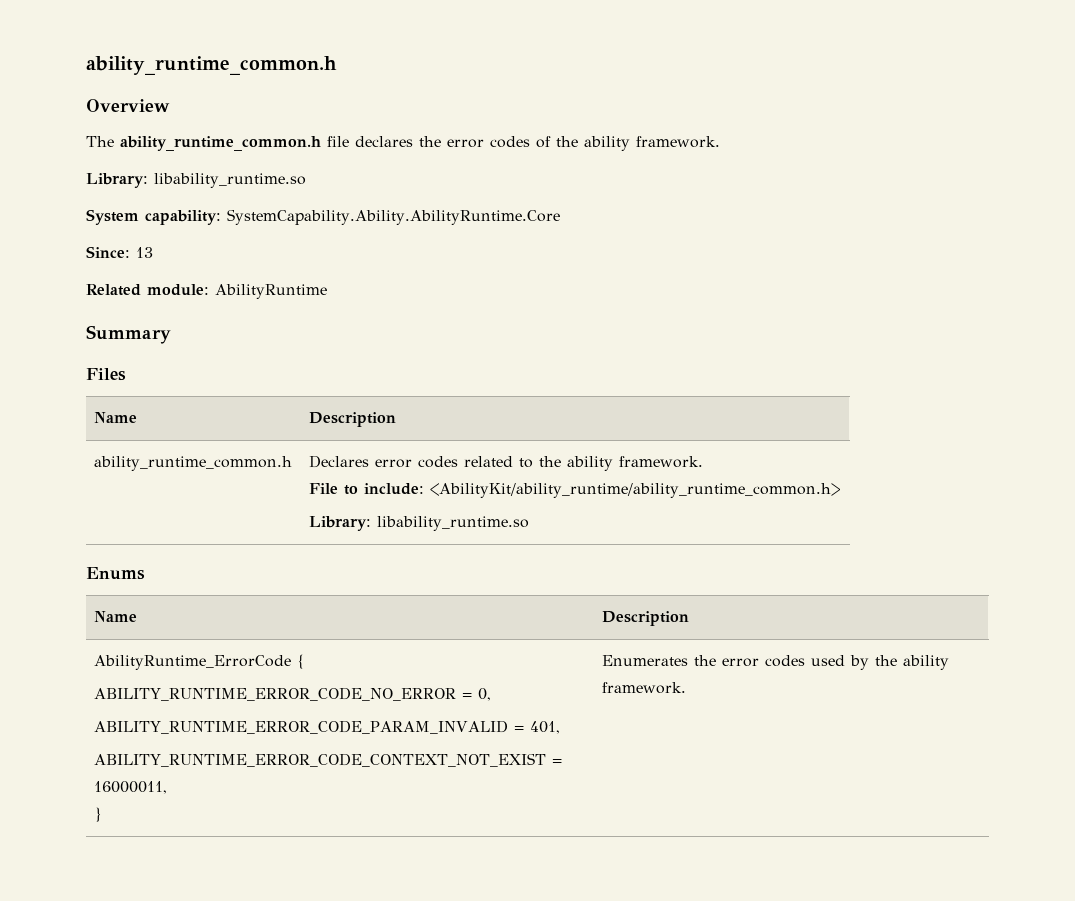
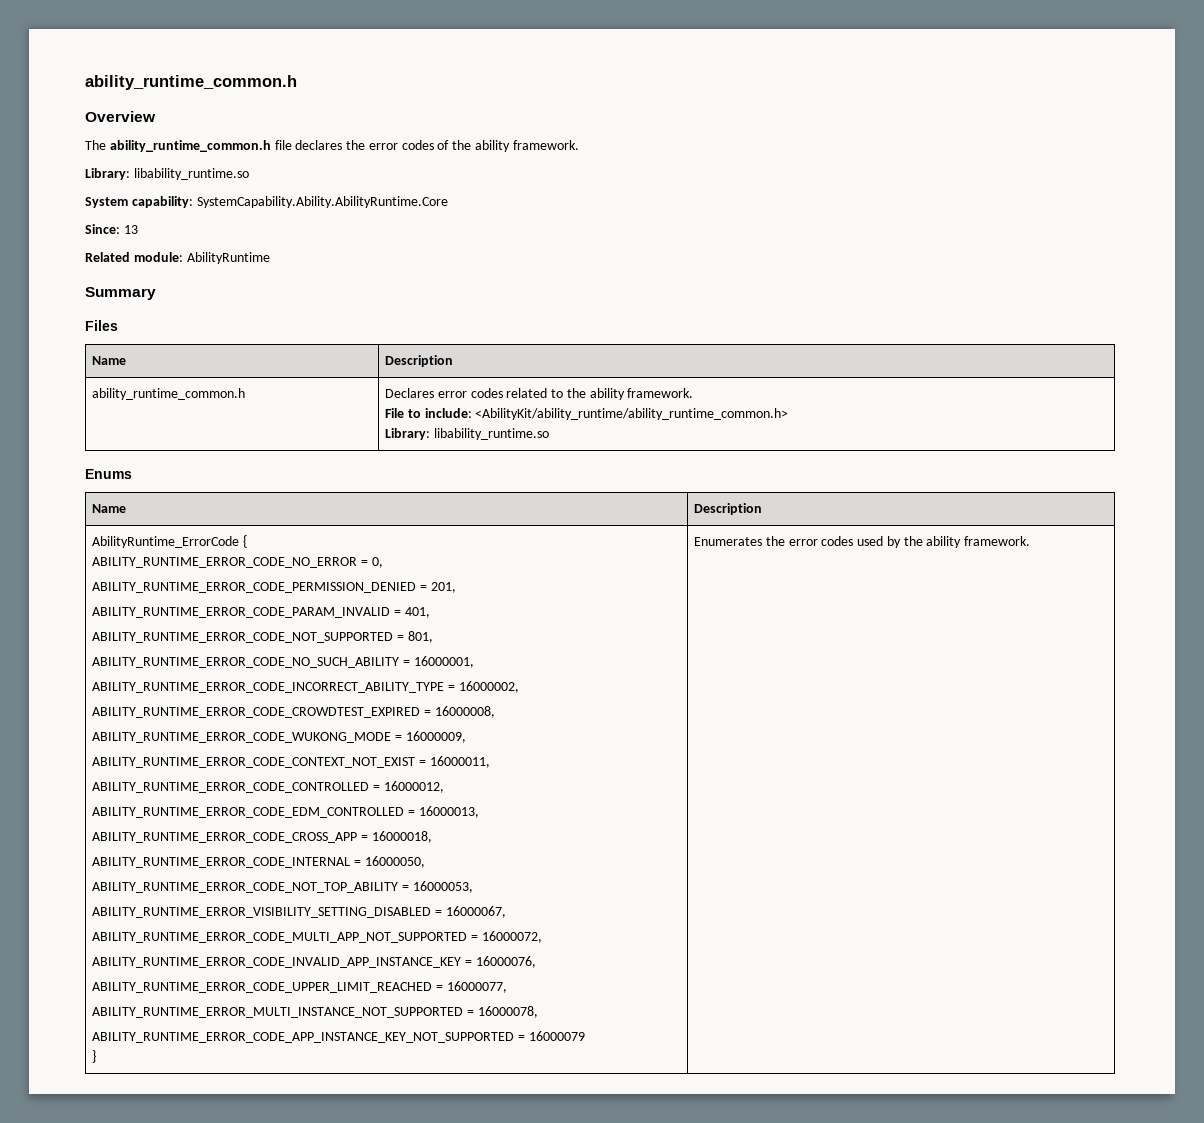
+ ABILITY_RUNTIME_ERROR_CODE_PERMISSION_DENIED = 201,
+ ABILITY_RUNTIME_ERROR_CODE_NOT_SUPPORTED = 801,
+ ABILITY_RUNTIME_ERROR_CODE_NO_SUCH_ABILITY = 16000001,
+ ABILITY_RUNTIME_ERROR_CODE_INCORRECT_ABILITY_TYPE = 16000002,
+ ABILITY_RUNTIME_ERROR_CODE_CROWDTEST_EXPIRED = 16000008,
+ ABILITY_RUNTIME_ERROR_CODE_WUKONG_MODE = 16000009,
  ABILITY_RUNTIME_ERROR_CODE_CONTEXT_NOT_EXIST = 16000011,
+ ABILITY_RUNTIME_ERROR_CODE_CONTROLLED = 16000012,
+ ABILITY_RUNTIME_ERROR_CODE_EDM_CONTROLLED = 16000013,
+ ABILITY_RUNTIME_ERROR_CODE_CROSS_APP = 16000018,
+ ABILITY_RUNTIME_ERROR_CODE_INTERNAL = 16000050,
+ ABILITY_RUNTIME_ERROR_CODE_NOT_TOP_ABILITY = 16000053,
+ ABILITY_RUNTIME_ERROR_VISIBILITY_SETTING_DISABLED = 16000067,
+ ABILITY_RUNTIME_ERROR_CODE_MULTI_APP_NOT_SUPPORTED = 16000072,
+ ABILITY_RUNTIME_ERROR_CODE_INVALID_APP_INSTANCE_KEY = 16000076,
+ ABILITY_RUNTIME_ERROR_CODE_UPPER_LIMIT_REACHED = 16000077,
+ ABILITY_RUNTIME_ERROR_MULTI_INSTANCE_NOT_SUPPORTED = 16000078,
+ ABILITY_RUNTIME_ERROR_CODE_APP_INSTANCE_KEY_NOT_SUPPORTED = 16000079

